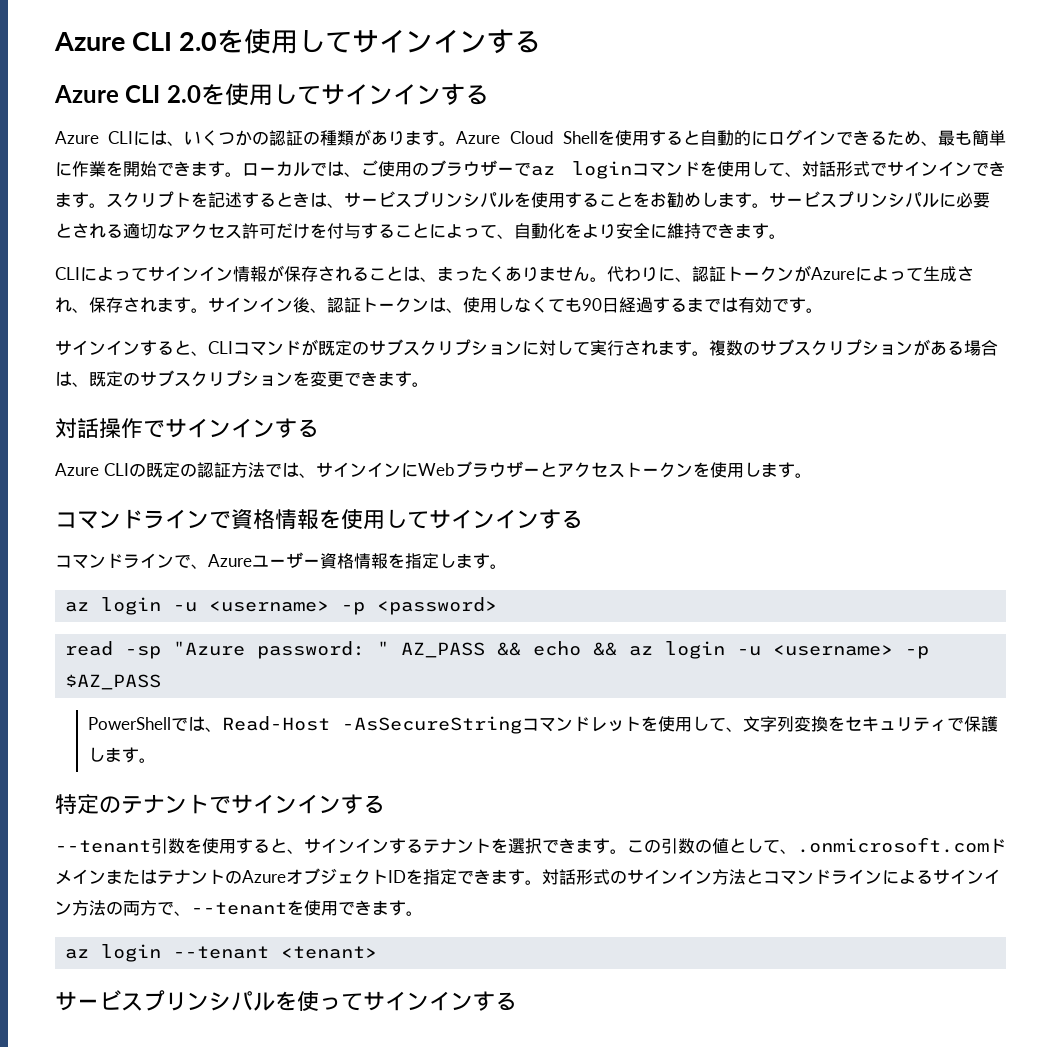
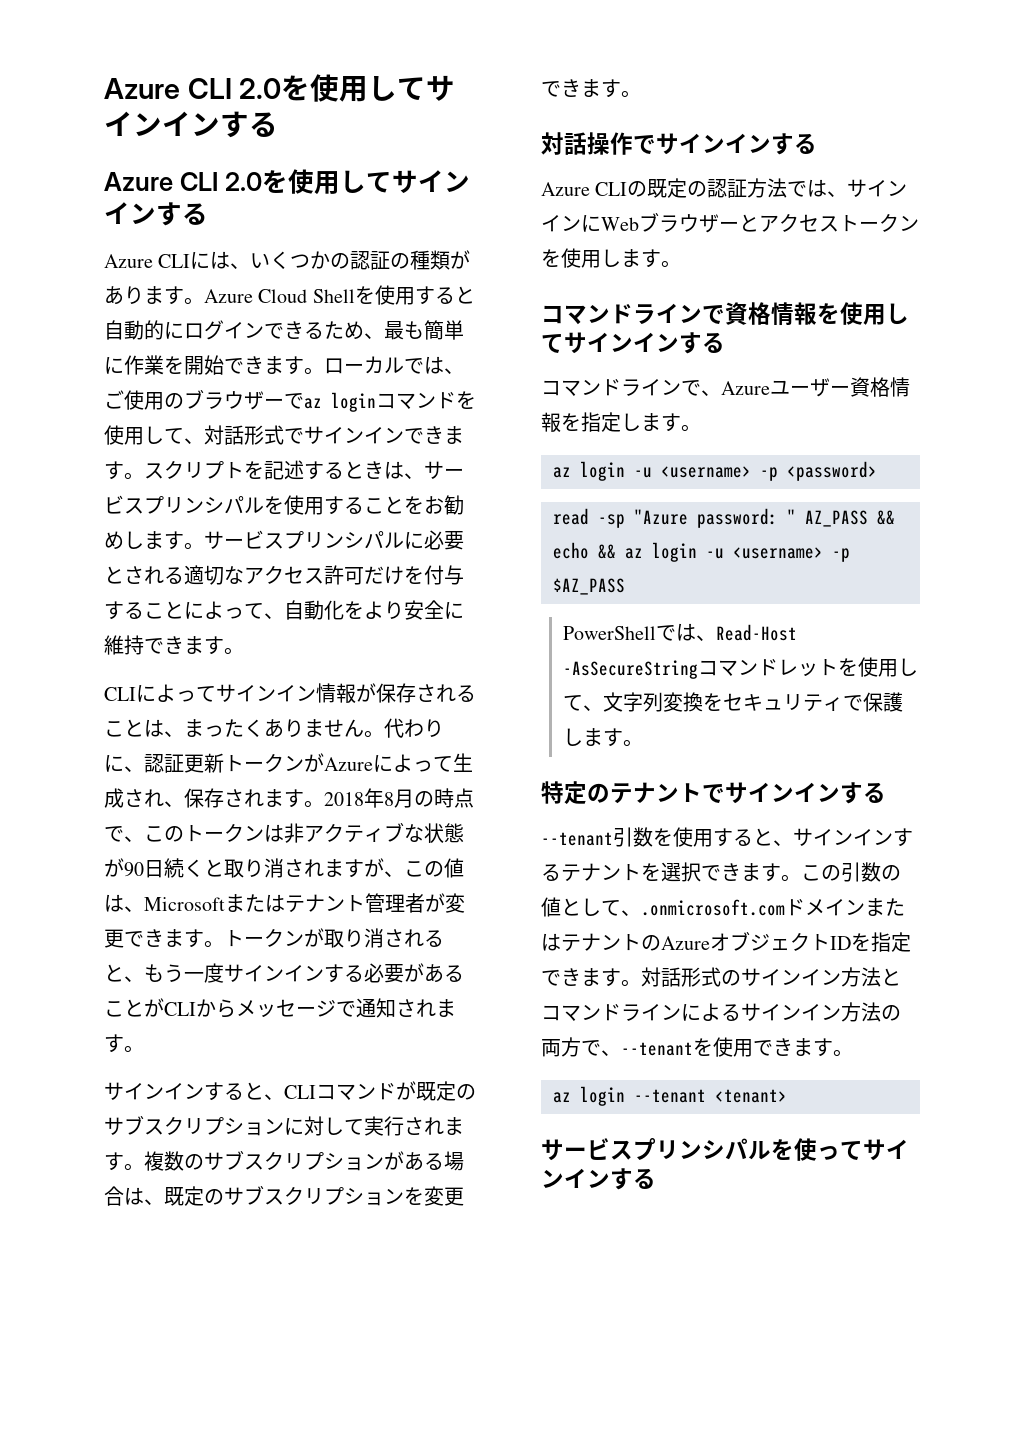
- 代わりに、認証トークンがAzureによって生成され、保存されます。
+ 代わりに、認証更新トークンがAzureによって生成され、保存されます。
- サインイン後、認証トークンは、使用しなくても90日経過するまでは有効です。
+ 2018年8月の時点で、このトークンは非アクティブな状態が90日続くと取り消されますが、この値は、Microsoftまたはテナント管理者が変更できます。トークンが取り消されると、もう一度サインインする必要があることがCLIからメッセージで通知されます。

